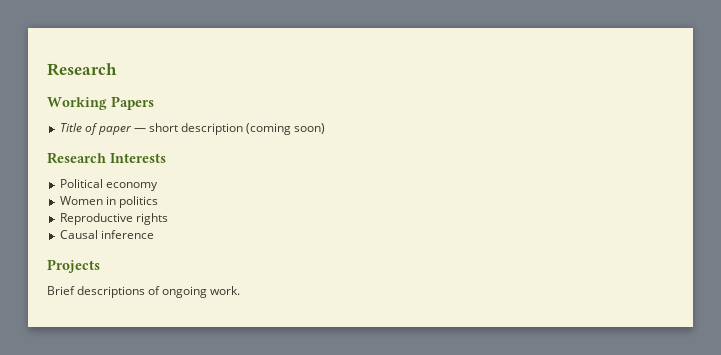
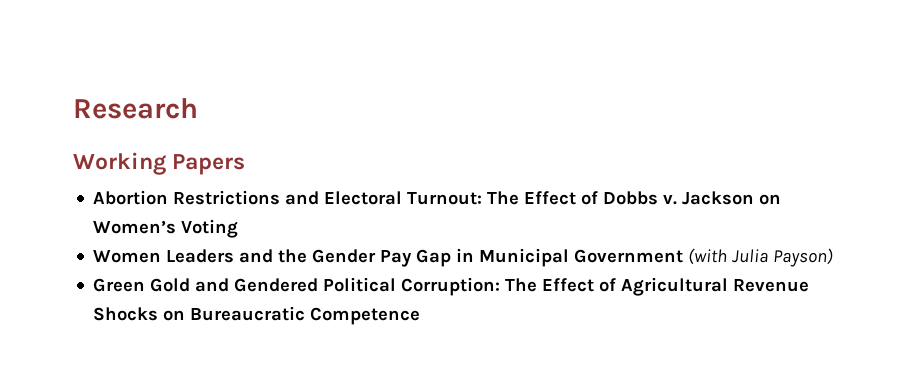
- Title of paper — short description (coming soon)
- Research Interests
- Political economy
- Women in politics
- Reproductive rights
- Causal inference
- Projects
- Brief descriptions of ongoing work.
+ Abortion Restrictions and Electoral Turnout: The Effect of Dobbs v. Jackson on Women’s Voting
+ Women Leaders and the Gender Pay Gap in Municipal Government (with Julia Payson)
+ Green Gold and Gendered Political Corruption: The Effect of Agricultural Revenue Shocks on Bureaucratic Competence

